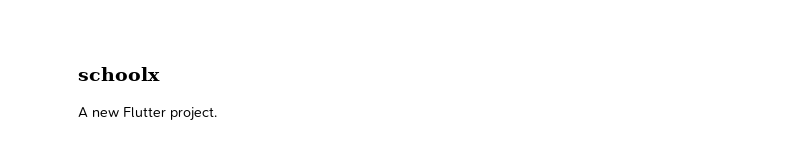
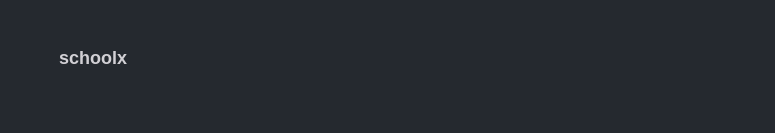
- A new Flutter project.

